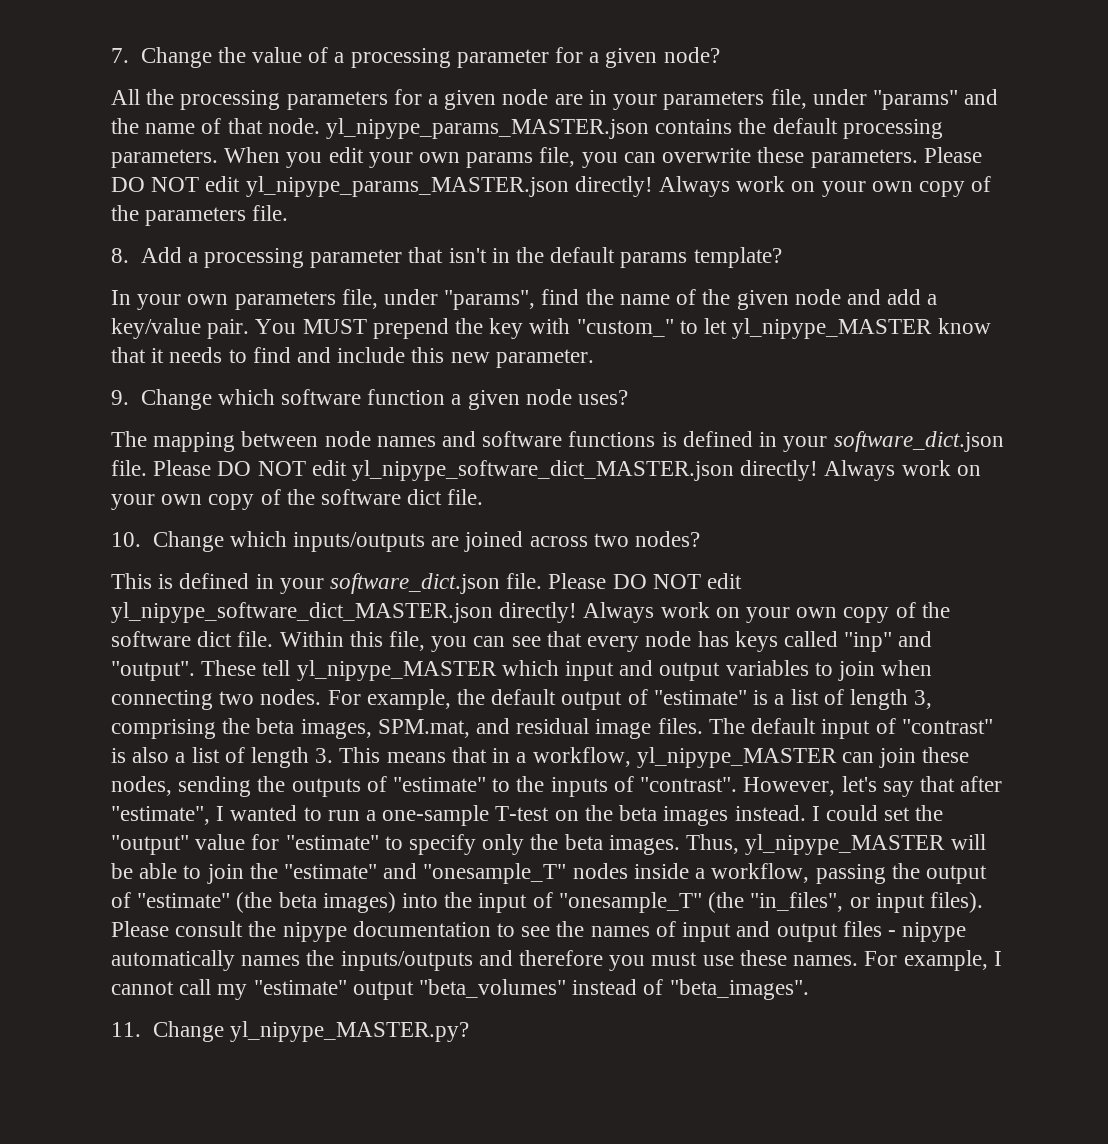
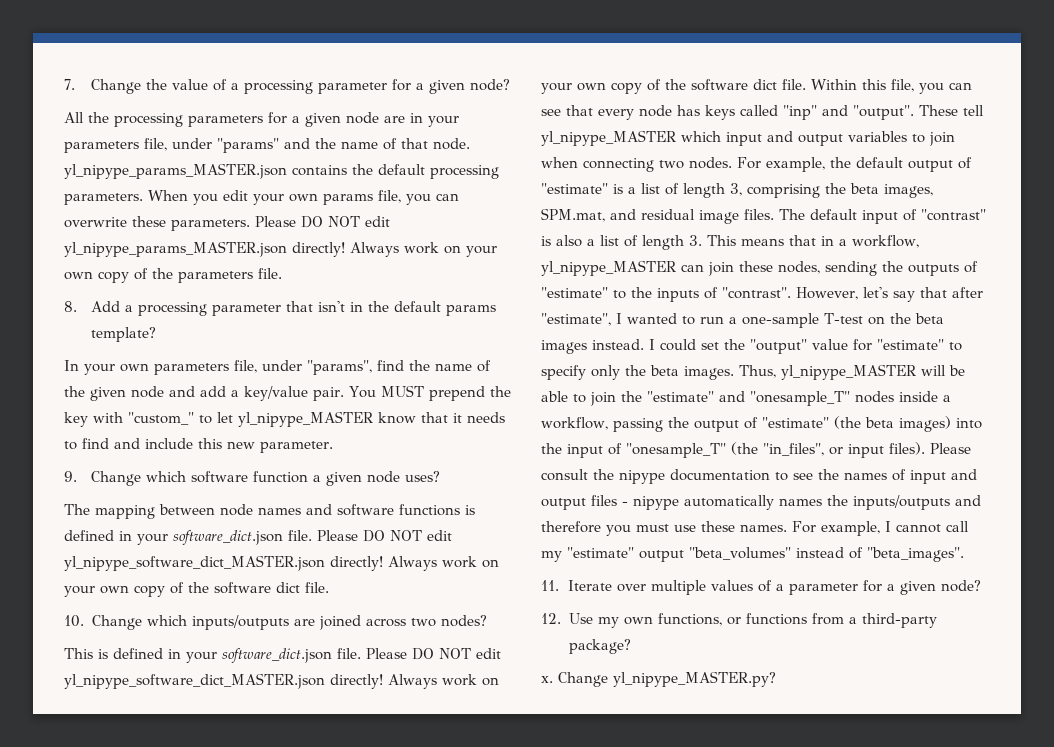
- 11. Change yl_nipype_MASTER.py?
+ 11. Iterate over multiple values of a parameter for a given node?
+ 12. Use my own functions, or functions from a third-party package?
+ x. Change yl_nipype_MASTER.py?

